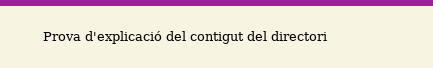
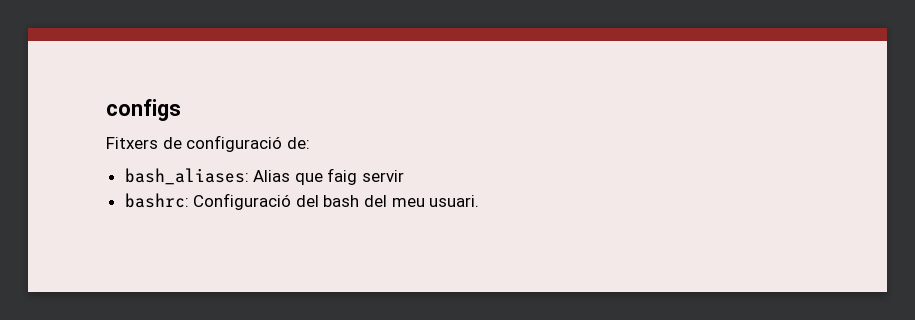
- Prova d'explicació del contigut del directori
+ configs
+ Fitxers de configuració de:
+ bash_aliases: Alias que faig servir
+ bashrc: Configuració del bash del meu usuari.

